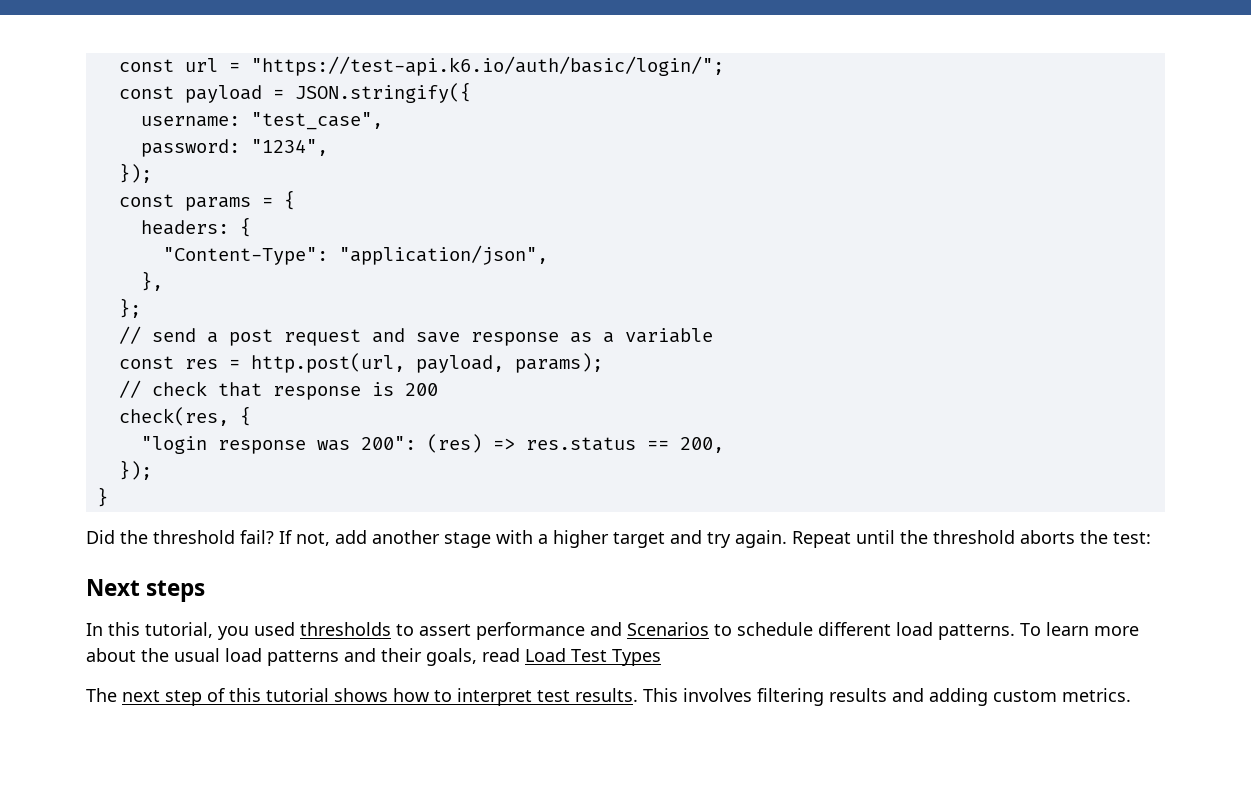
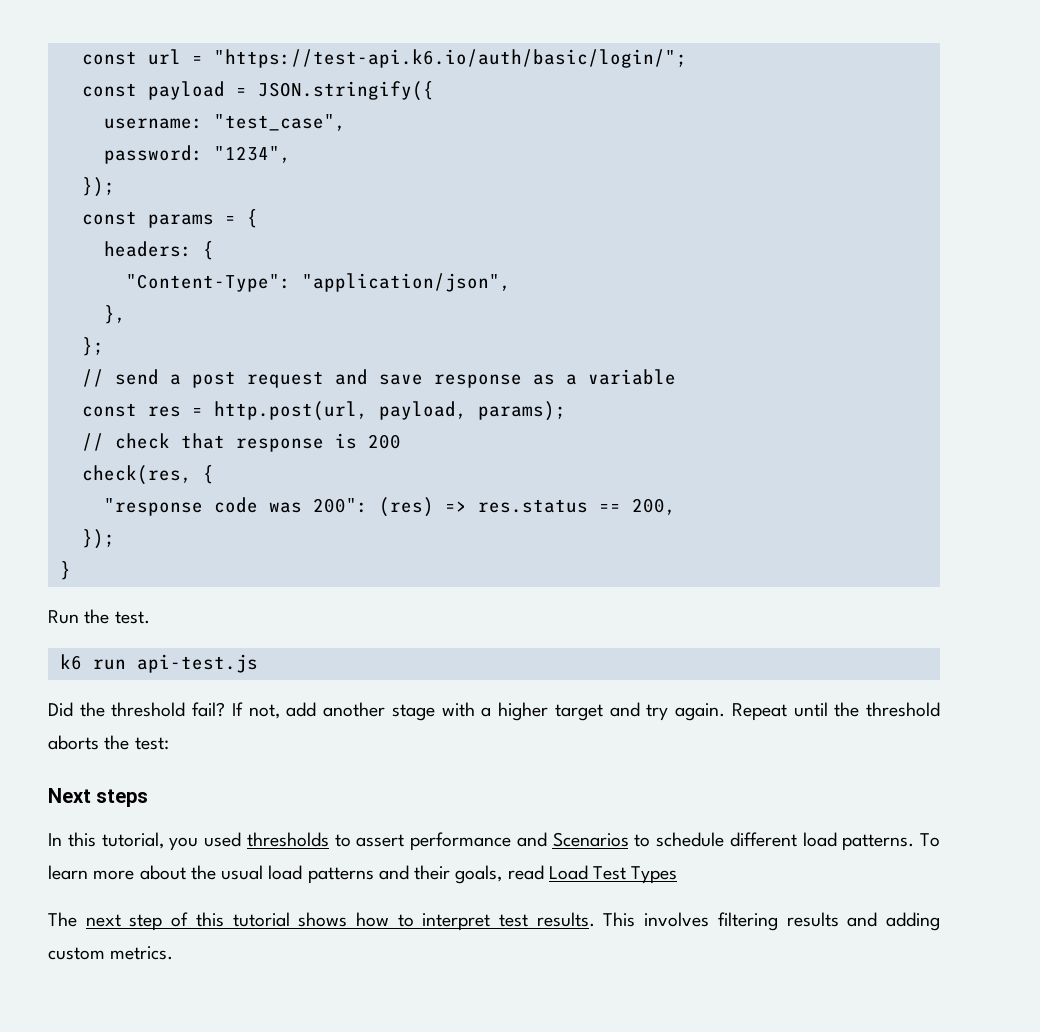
- "login response was 200": (res) => res.status == 200,
+ "response code was 200": (res) => res.status == 200,
+ Run the test.
+ k6 run api-test.js

